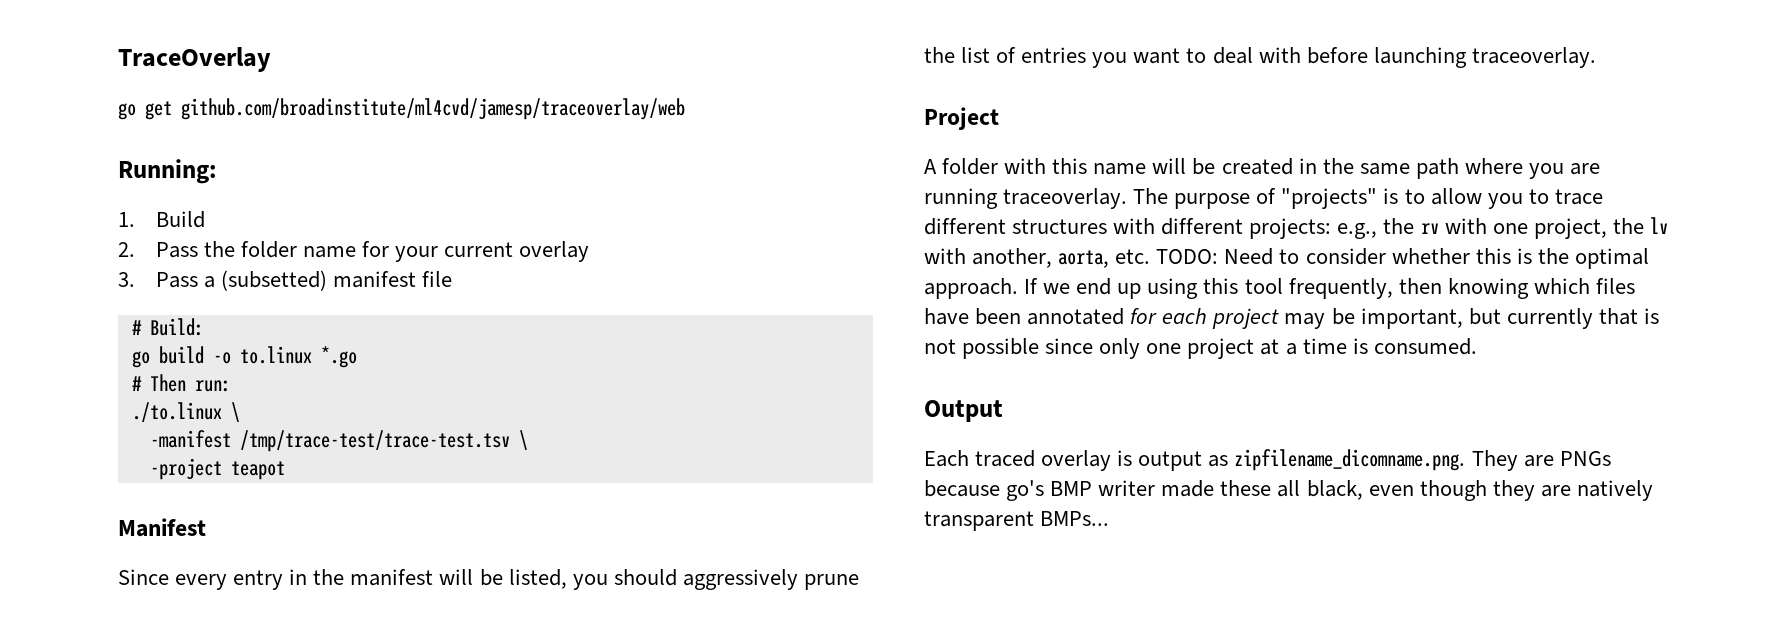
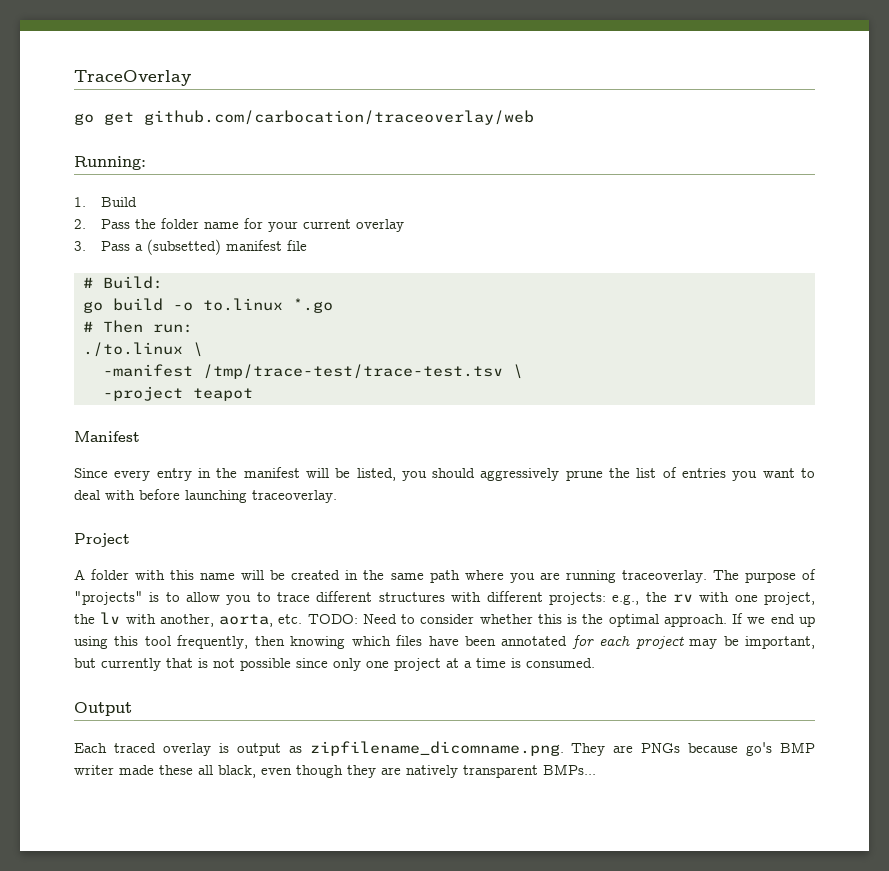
- go get github.com/broadinstitute/ml4cvd/jamesp/traceoverlay/web
+ go get github.com/carbocation/traceoverlay/web

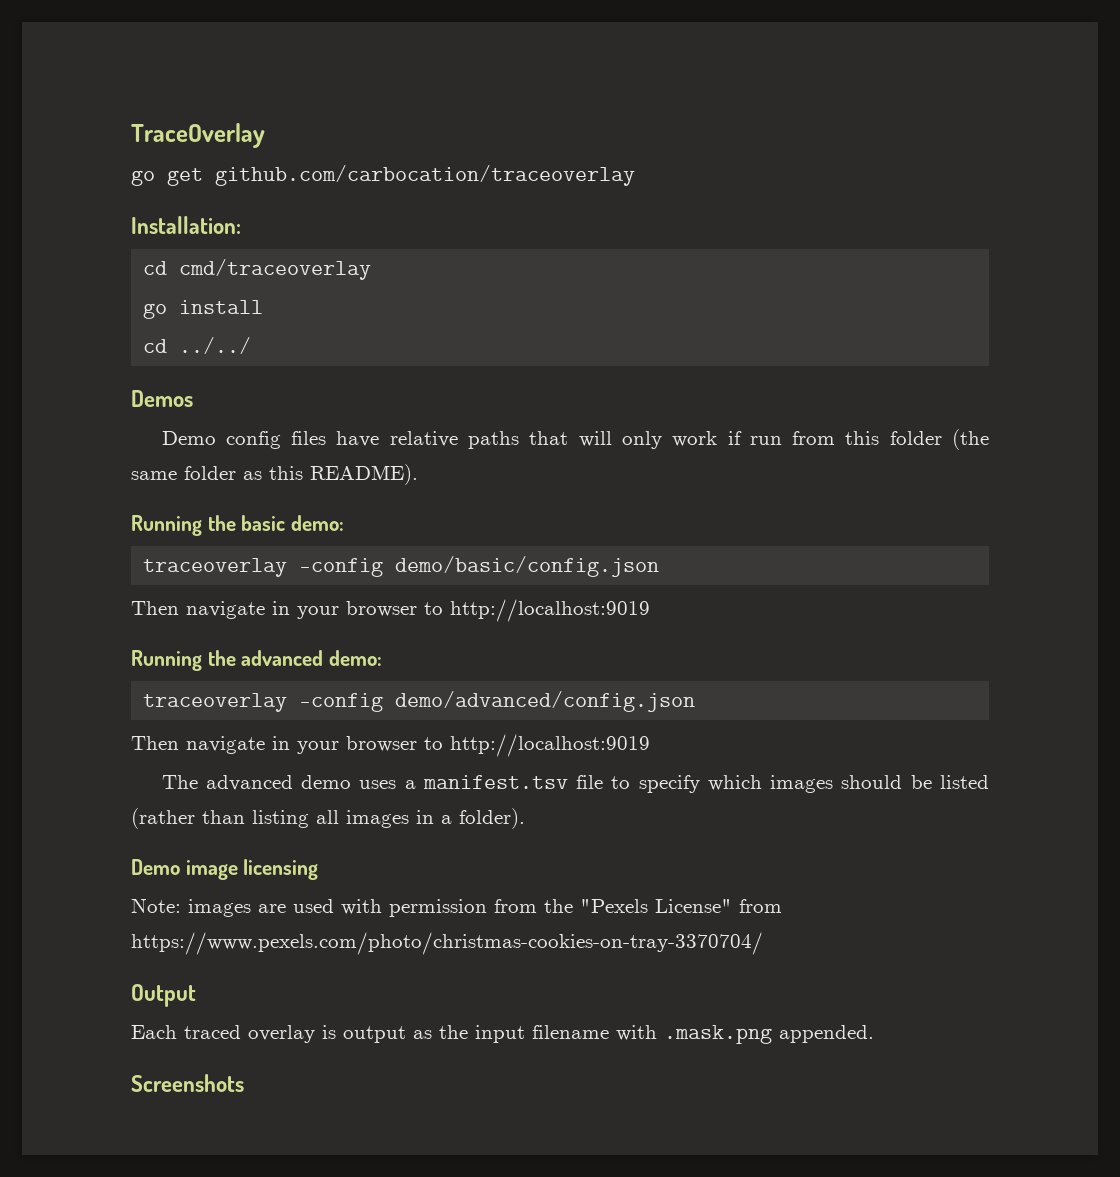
- go get github.com/carbocation/traceoverlay/web
- Running:
- 1. Build
- 2. Pass the folder name for your current overlay
- 3. Pass a (subsetted) manifest file
- # Build:
- go build -o to.linux *.go
- # Then run:
- ./to.linux \
- -manifest /tmp/trace-test/trace-test.tsv \
- -project teapot
- Manifest
- Since every entry in the manifest will be listed, you should aggressively prune the list of entries you want to deal with before launching traceoverlay.
- Project
- A folder with this name will be created in the same path where you are running traceoverlay. The purpose of "projects" is to allow you to trace different structures with different projects: e.g., the rv with one project, the lv with another, aorta, etc. TODO: Need to consider whether this is the optimal approach. If we end up using this tool frequently, then knowing which files have been annotated for each project may be important, but currently that is not possible since only one project at a time is consumed.
+ go get github.com/carbocation/traceoverlay
+ Installation:
+ cd cmd/traceoverlay
+ go install
+ cd ../../
+ Demos
+ Demo config files have relative paths that will only work if run from this folder (the same folder as this README).
+ Running the basic demo:
+ traceoverlay -config demo/basic/config.json
+ Then navigate in your browser to http://localhost:9019
+ Running the advanced demo:
+ traceoverlay -config demo/advanced/config.json
+ Then navigate in your browser to http://localhost:9019
+ The advanced demo uses a manifest.tsv file to specify which images should be listed (rather than listing all images in a folder).
+ Demo image licensing
+ Note: images are used with permission from the "Pexels License" from https://www.pexels.com/photo/christmas-cookies-on-tray-3370704/
- Each traced overlay is output as zipfilename_dicomname.png. They are PNGs because go's BMP writer made these all black, even though they are natively transparent BMPs...
+ Each traced overlay is output as the input filename with .mask.png appended.
+ Screenshots

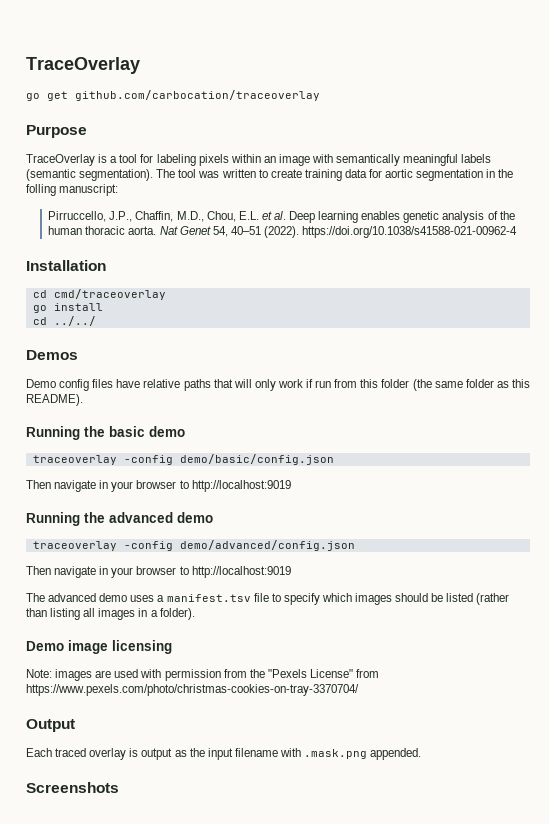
- Installation:
+ Purpose
+ TraceOverlay is a tool for labeling pixels within an image with semantically meaningful labels (semantic segmentation). The tool was written to create training data for aortic segmentation in the folling manuscript:
+ Pirruccello, J.P., Chaffin, M.D., Chou, E.L. et al. Deep learning enables genetic analysis of the human thoracic aorta. Nat Genet 54, 40–51 (2022). https://doi.org/10.1038/s41588-021-00962-4
+ Installation
- Running the basic demo:
+ Running the basic demo
- Running the advanced demo:
+ Running the advanced demo

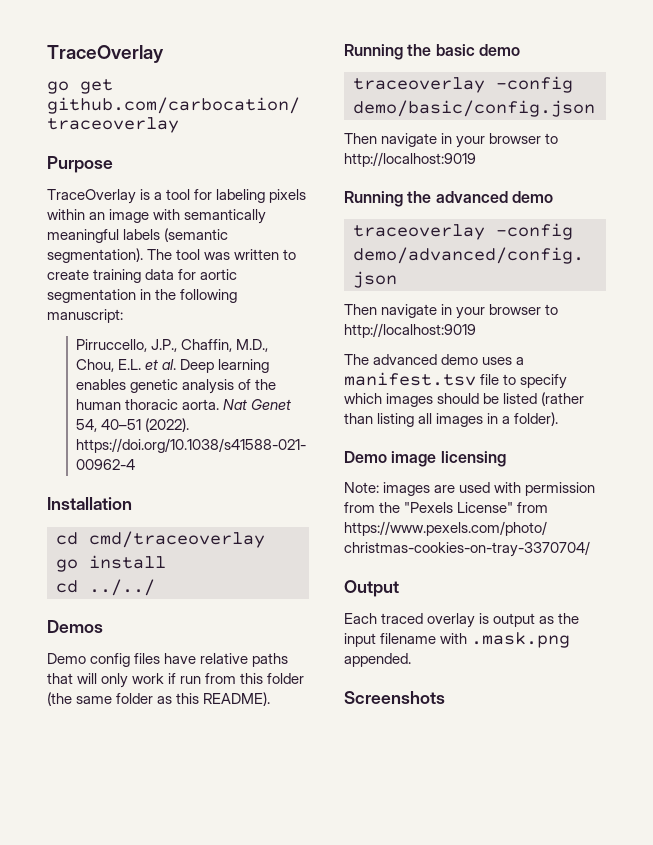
- The tool was written to create training data for aortic segmentation in the folling manuscript:
+ The tool was written to create training data for aortic segmentation in the following manuscript:

